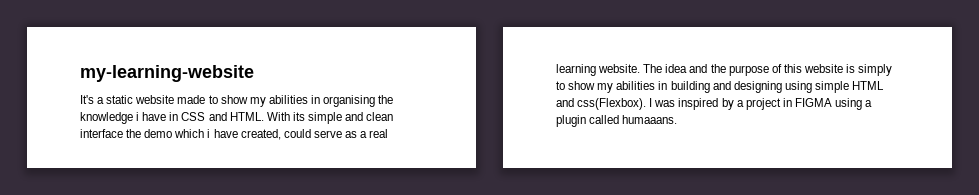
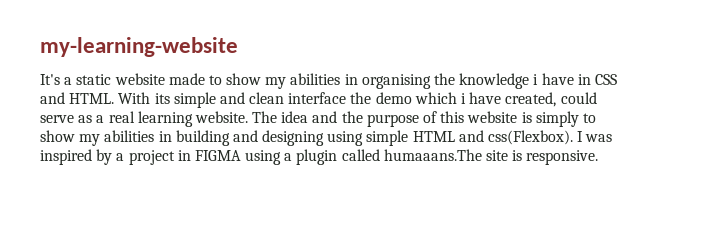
- I was inspired by a project in FIGMA using a plugin called humaaans.
+ I was inspired by a project in FIGMA using a plugin called humaaans.The site is responsive.

